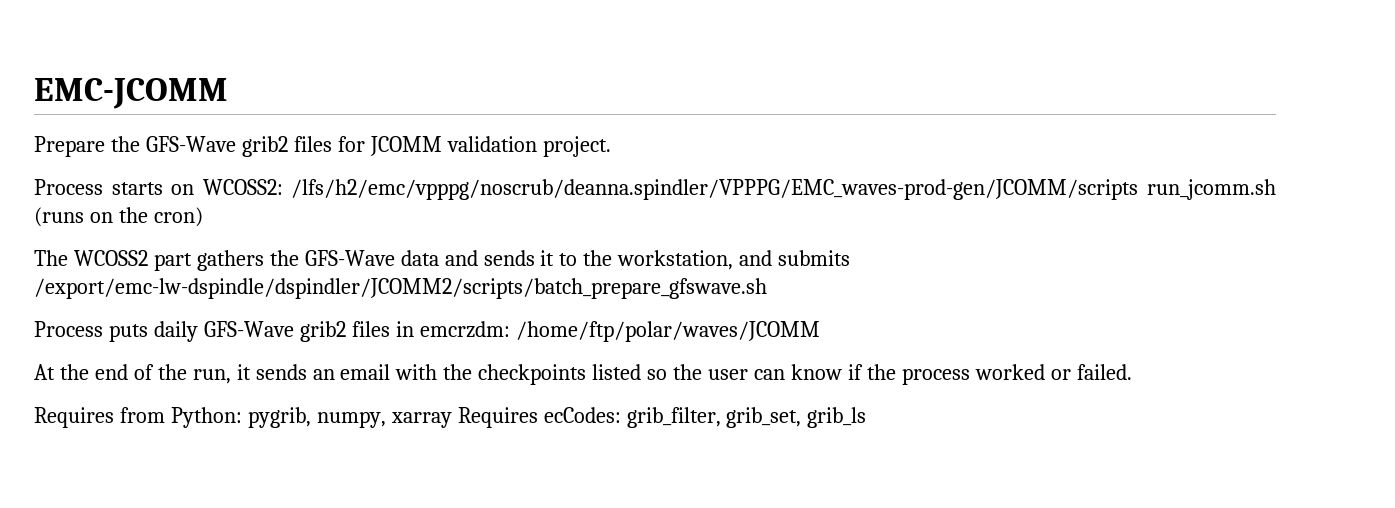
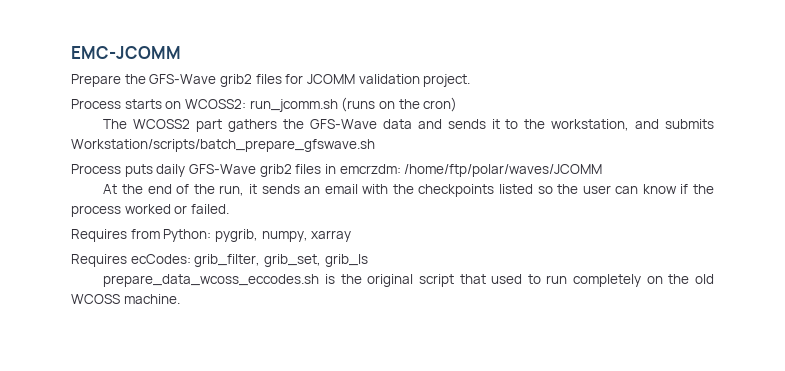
- Process starts on WCOSS2: /lfs/h2/emc/vpppg/noscrub/deanna.spindler/VPPPG/EMC_waves-prod-gen/JCOMM/scripts run_jcomm.sh (runs on the cron)
+ Process starts on WCOSS2: run_jcomm.sh (runs on the cron)
- The WCOSS2 part gathers the GFS-Wave data and sends it to the workstation, and submits /export/emc-lw-dspindle/dspindler/JCOMM2/scripts/batch_prepare_gfswave.sh
+ The WCOSS2 part gathers the GFS-Wave data and sends it to the workstation, and submits Workstation/scripts/batch_prepare_gfswave.sh
- Requires from Python: pygrib, numpy, xarray Requires ecCodes: grib_filter, grib_set, grib_ls
+ Requires from Python: pygrib, numpy, xarray
+ Requires ecCodes: grib_filter, grib_set, grib_ls
+ prepare_data_wcoss_eccodes.sh is the original script that used to run completely on the old WCOSS machine.

